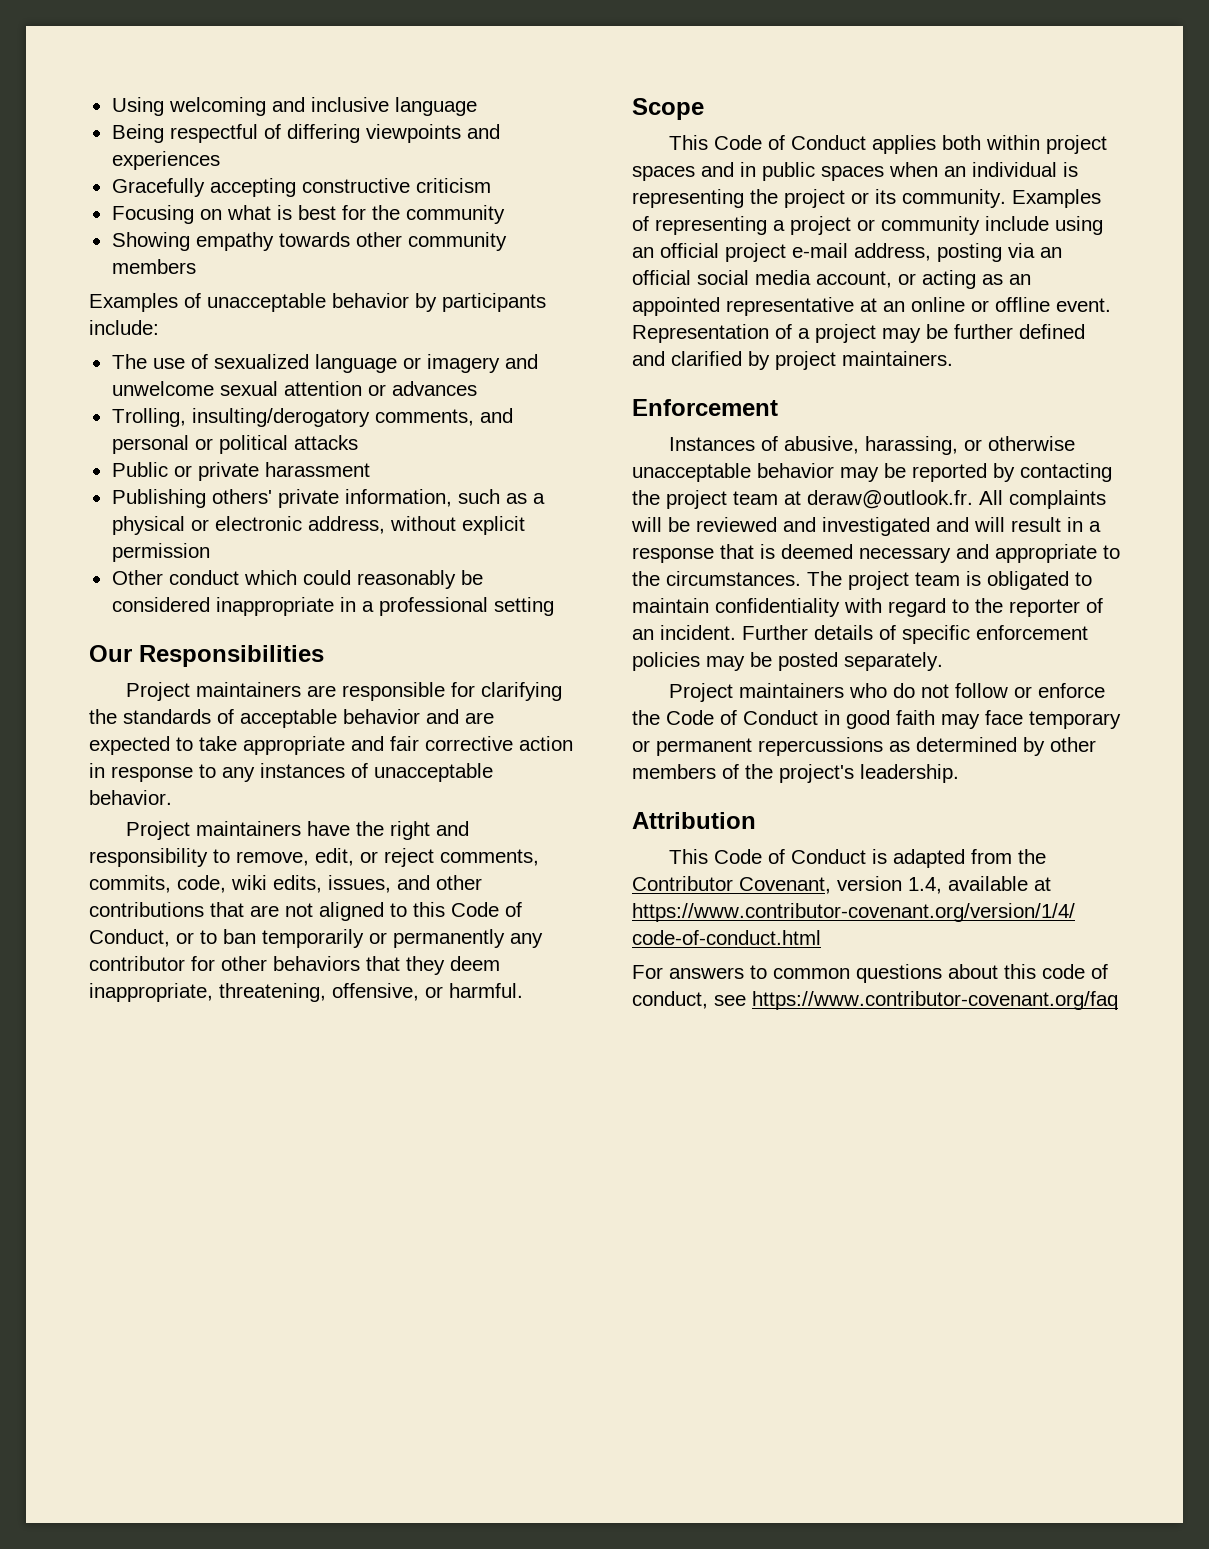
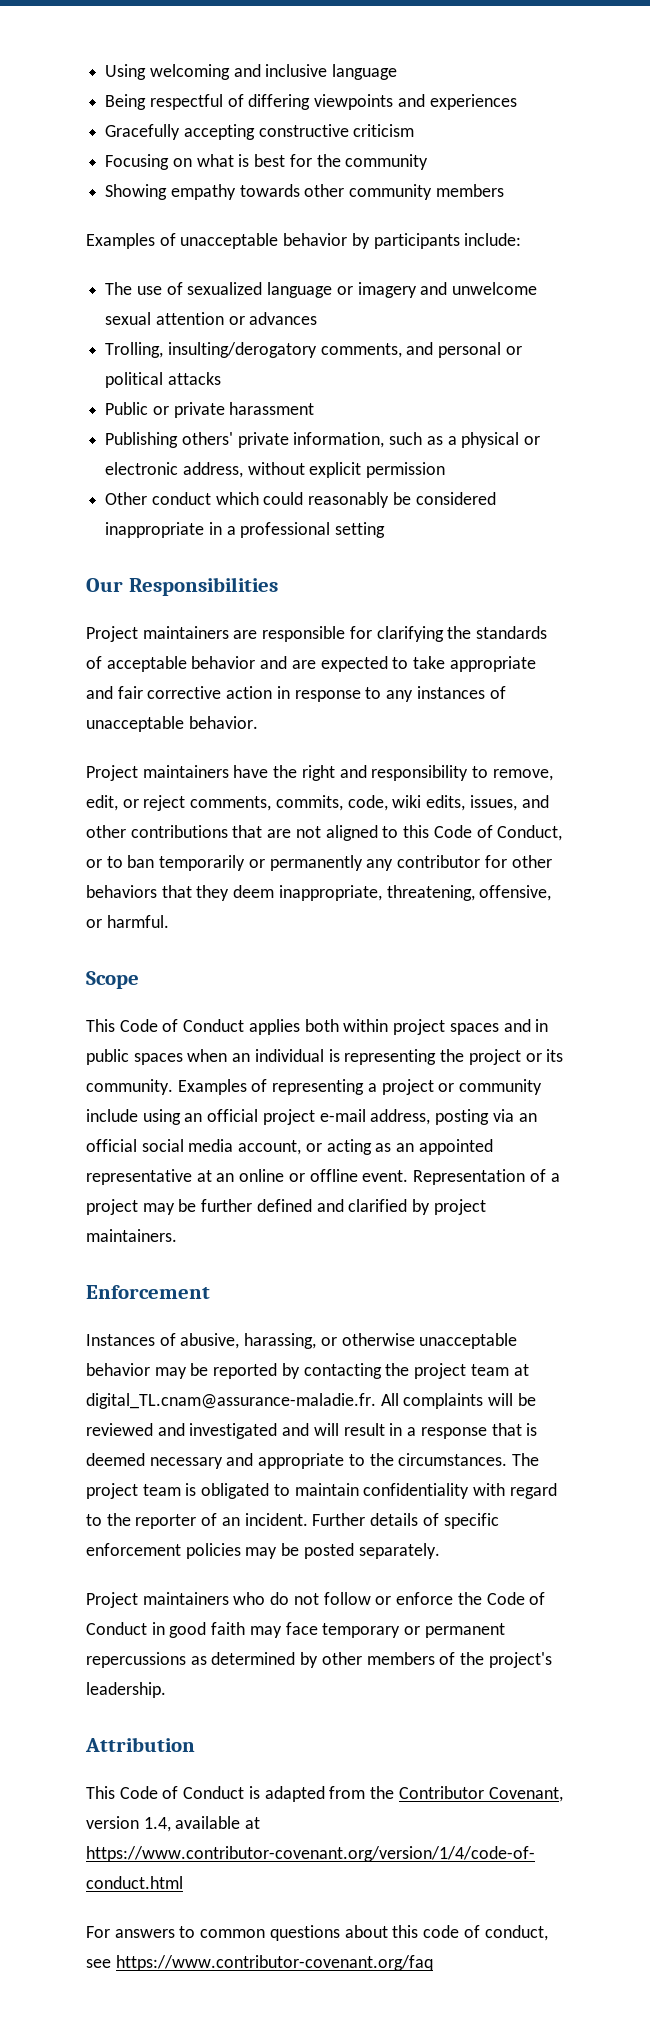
- Instances of abusive, harassing, or otherwise unacceptable behavior may be reported by contacting the project team at deraw@outlook.fr. All complaints will be reviewed and investigated and will result in a response that is deemed necessary and appropriate to the circumstances.
+ Instances of abusive, harassing, or otherwise unacceptable behavior may be reported by contacting the project team at digital_TL.cnam@assurance-maladie.fr. All complaints will be reviewed and investigated and will result in a response that is deemed necessary and appropriate to the circumstances.

